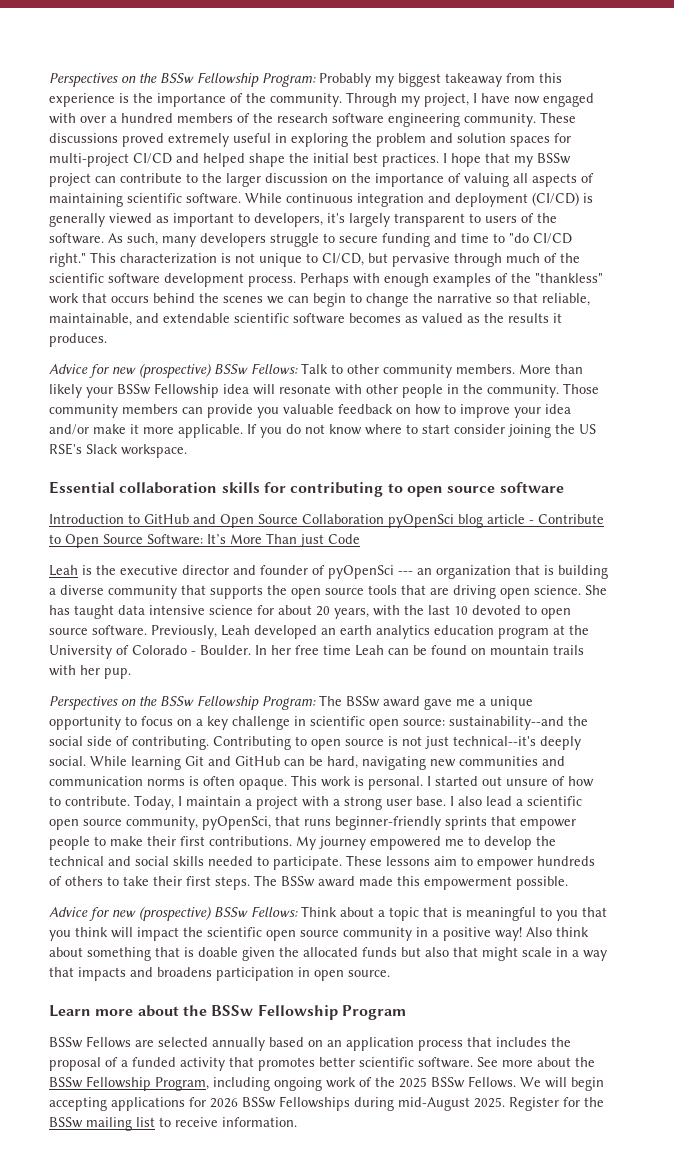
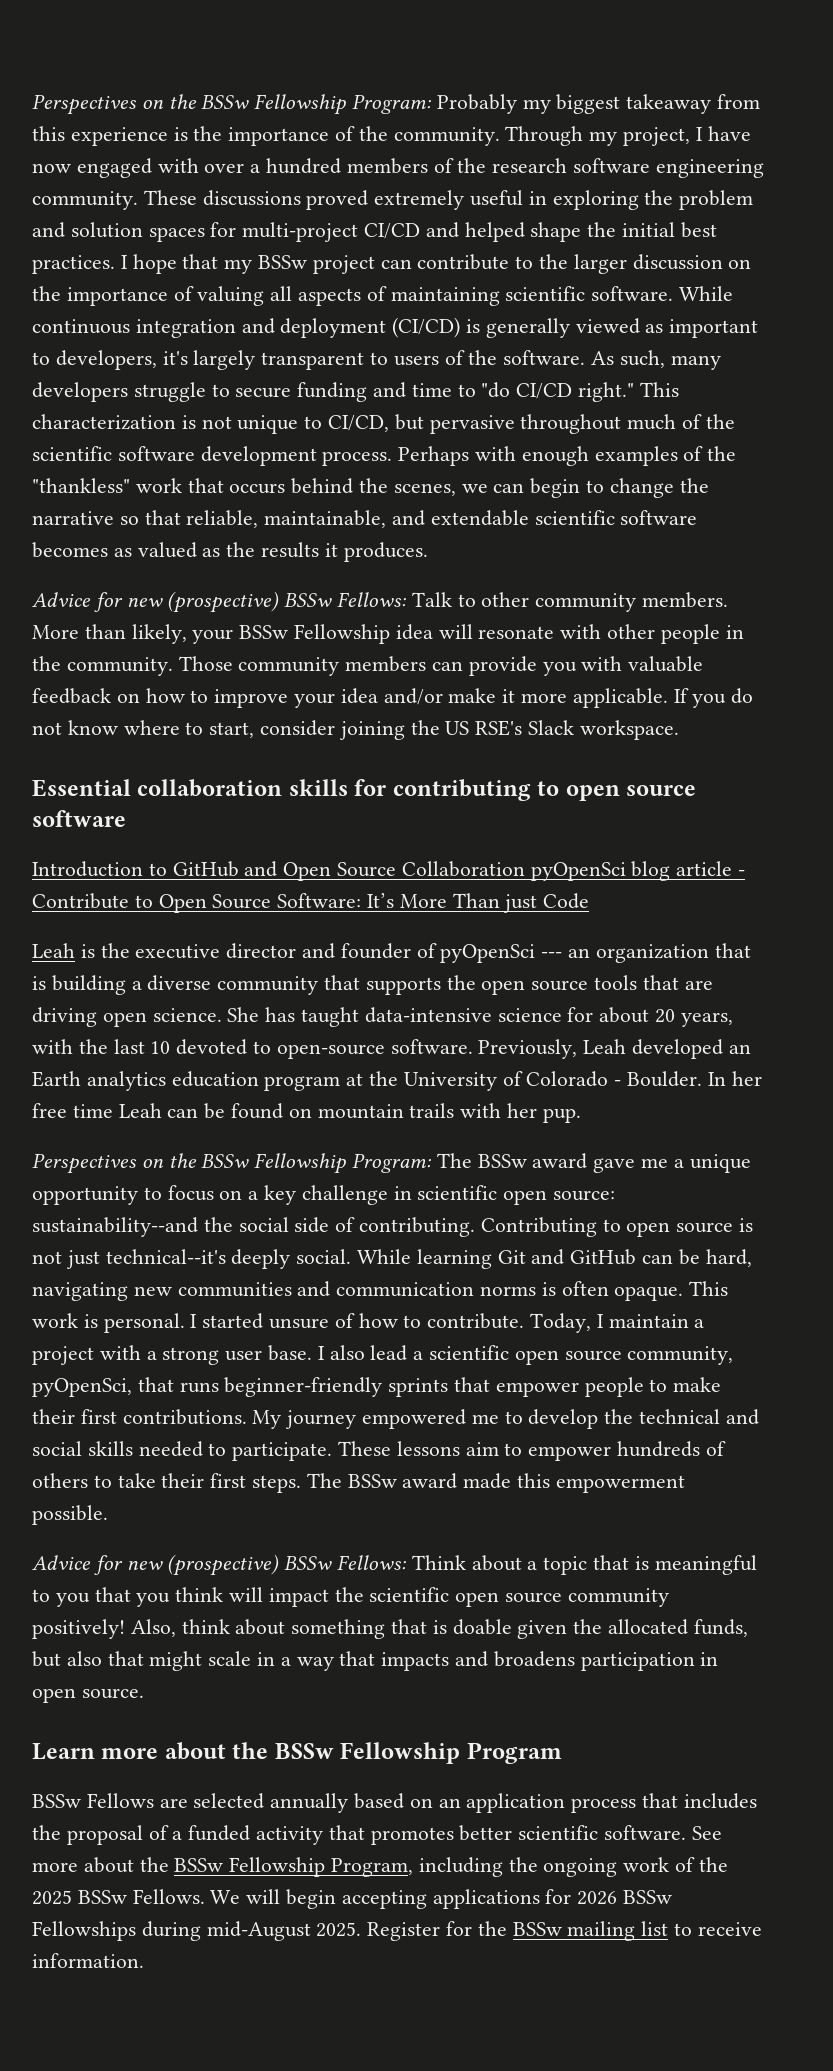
- This characterization is not unique to CI/CD, but pervasive through much of the scientific software development process.
+ This characterization is not unique to CI/CD, but pervasive throughout much of the scientific software development process.
- Perhaps with enough examples of the "thankless" work that occurs behind the scenes we can begin to change the narrative so that reliable, maintainable, and extendable scientific software becomes as valued as the results it produces.
+ Perhaps with enough examples of the "thankless" work that occurs behind the scenes, we can begin to change the narrative so that reliable, maintainable, and extendable scientific software becomes as valued as the results it produces.
- More than likely your BSSw Fellowship idea will resonate with other people in the community.
+ More than likely, your BSSw Fellowship idea will resonate with other people in the community.
- Those community members can provide you valuable feedback on how to improve your idea and/or make it more applicable.
+ Those community members can provide you with valuable feedback on how to improve your idea and/or make it more applicable.
- If you do not know where to start consider joining the US RSE's Slack workspace.
+ If you do not know where to start, consider joining the US RSE's Slack workspace.
- She has taught data intensive science for about 20 years, with the last 10 devoted to open source software.
+ She has taught data-intensive science for about 20 years, with the last 10 devoted to open-source software.
- Previously, Leah developed an earth analytics education program at the University of Colorado - Boulder.
+ Previously, Leah developed an Earth analytics education program at the University of Colorado - Boulder.
- I started out unsure of how to contribute.
+ I started unsure of how to contribute.
- Advice for new (prospective) BSSw Fellows: Think about a topic that is meaningful to you that you think will impact the scientific open source community in a positive way! Also think about something that is doable given the allocated funds but also that might scale in a way that impacts and broadens participation in open source.
+ Advice for new (prospective) BSSw Fellows: Think about a topic that is meaningful to you that you think will impact the scientific open source community positively! Also, think about something that is doable given the allocated funds, but also that might scale in a way that impacts and broadens participation in open source.
- See more about the BSSw Fellowship Program, including ongoing work of the 2025 BSSw Fellows.
+ See more about the BSSw Fellowship Program, including the ongoing work of the 2025 BSSw Fellows.

